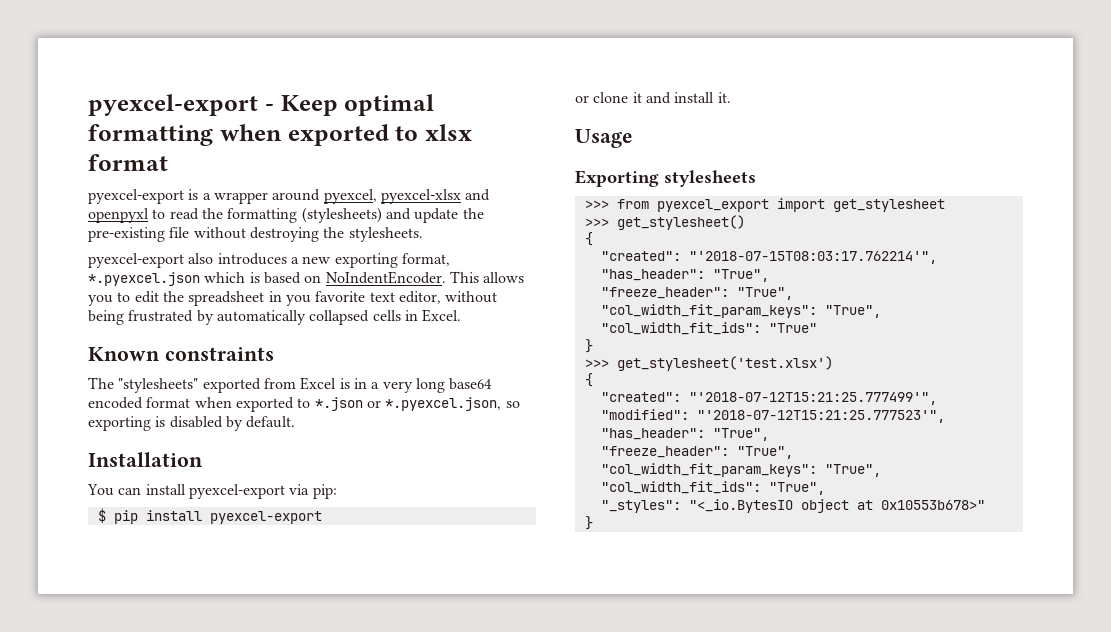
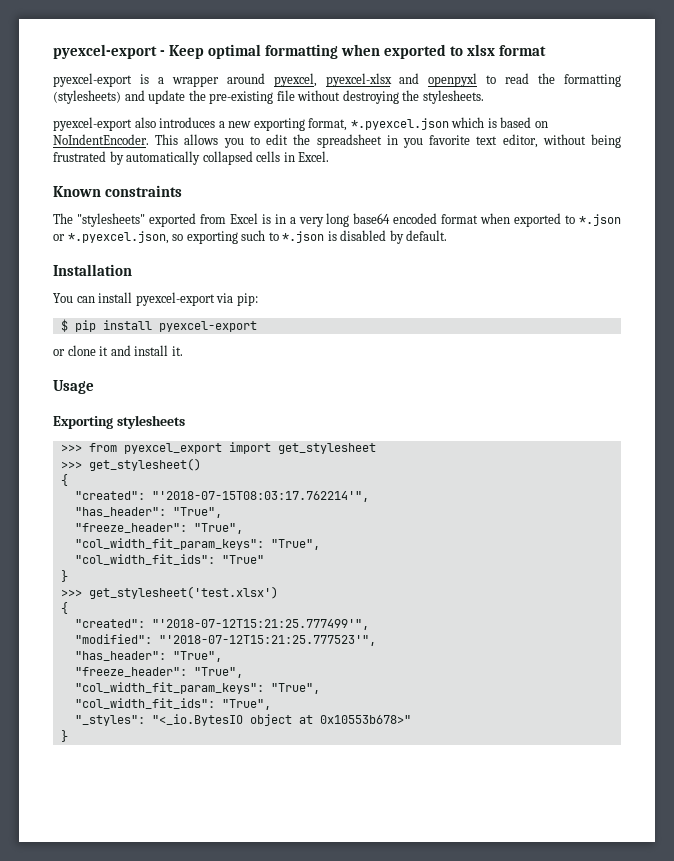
- The "stylesheets" exported from Excel is in a very long base64 encoded format when exported to *.json or *.pyexcel.json, so exporting is disabled by default.
+ The "stylesheets" exported from Excel is in a very long base64 encoded format when exported to *.json or *.pyexcel.json, so exporting such to *.json is disabled by default.

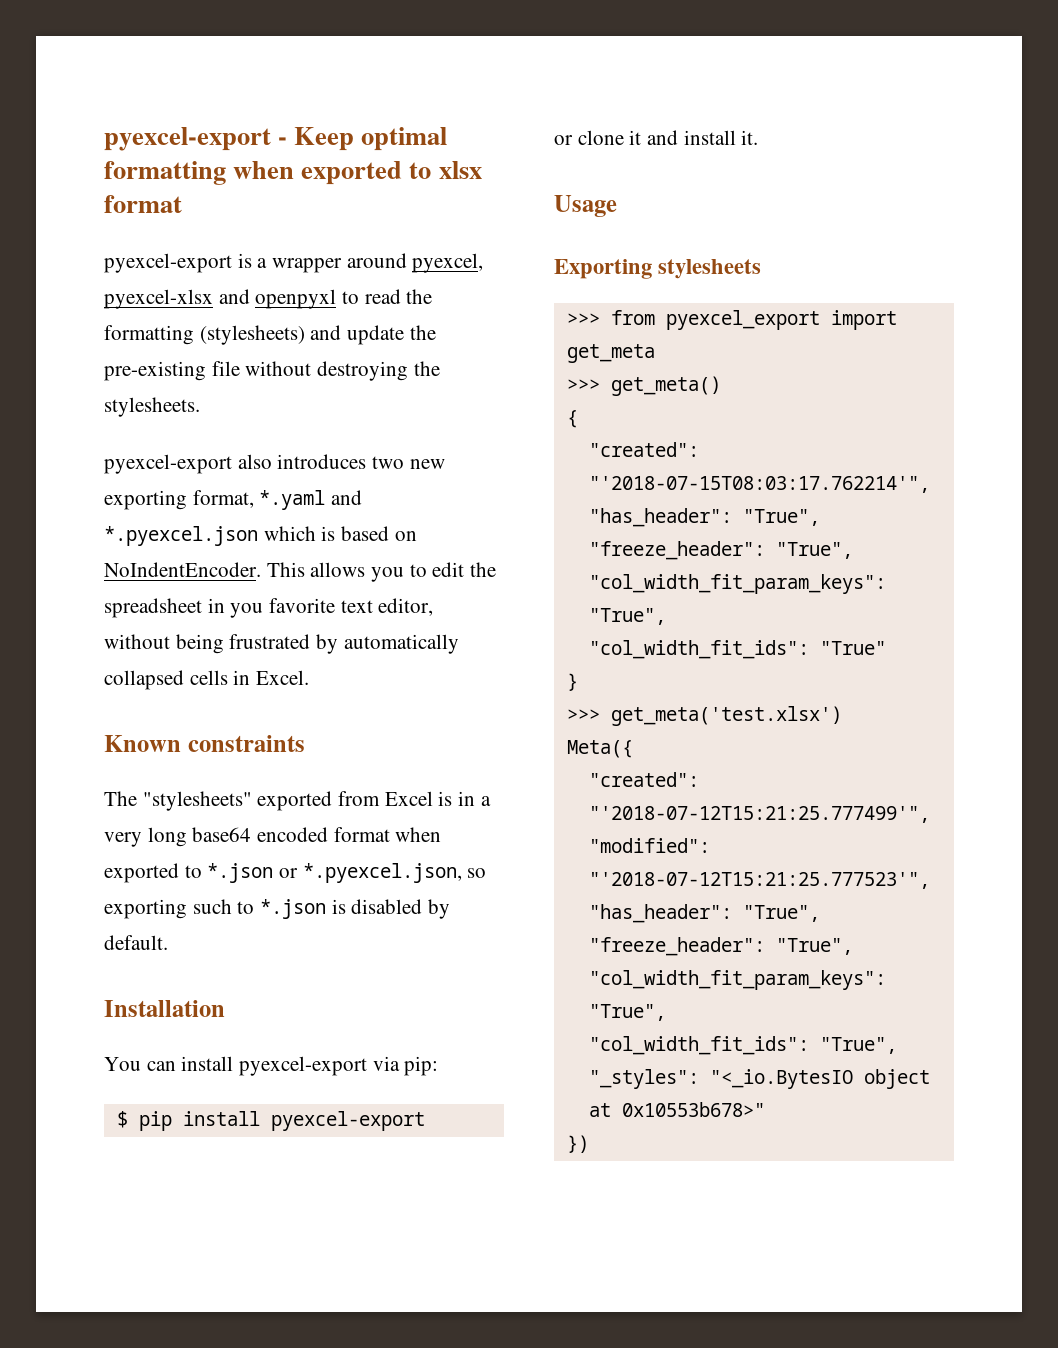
- pyexcel-export also introduces a new exporting format, *.pyexcel.json which is based on NoIndentEncoder.
+ pyexcel-export also introduces two new exporting format, *.yaml and *.pyexcel.json which is based on NoIndentEncoder.
- >>> from pyexcel_export import get_stylesheet
- >>> get_stylesheet()
+ >>> from pyexcel_export import get_meta
+ >>> get_meta()
- >>> get_stylesheet('test.xlsx')
- {
+ >>> get_meta('test.xlsx')
+ Meta({
  "_styles": "<_io.BytesIO object at 0x10553b678>"
- }
+ })

